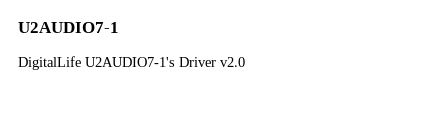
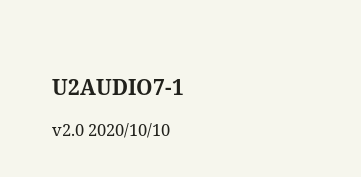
- DigitalLife U2AUDIO7-1's Driver v2.0
+ v2.0 2020/10/10

